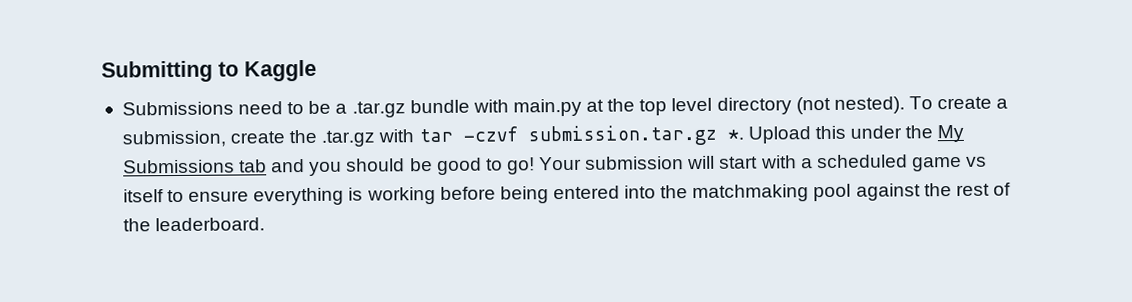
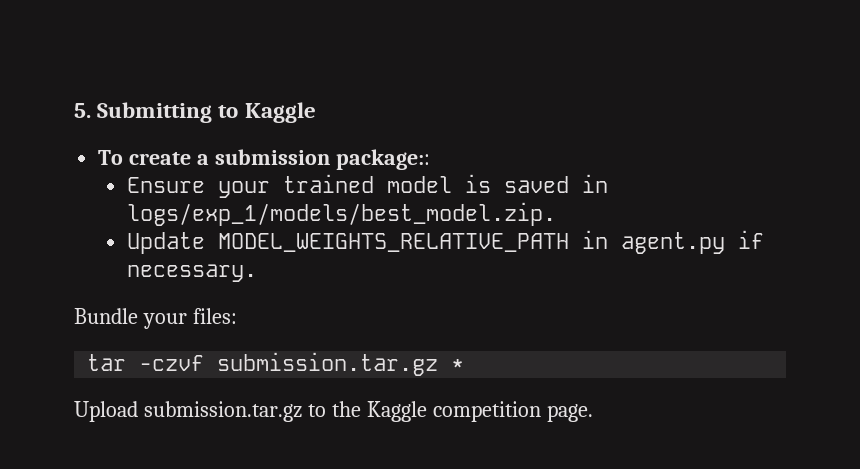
- Submitting to Kaggle
+ 5. Submitting to Kaggle
- Submissions need to be a .tar.gz bundle with main.py at the top level directory (not nested). To create a submission, create the .tar.gz with tar -czvf submission.tar.gz *. Upload this under the My Submissions tab and you should be good to go! Your submission will start with a scheduled game vs itself to ensure everything is working before being entered into the matchmaking pool against the rest of the leaderboard.
+ To create a submission package::
+ Ensure your trained model is saved in logs/exp_1/models/best_model.zip.
+ Update MODEL_WEIGHTS_RELATIVE_PATH in agent.py if necessary.
+ Bundle your files:
+ tar -czvf submission.tar.gz *
+ Upload submission.tar.gz to the Kaggle competition page.

